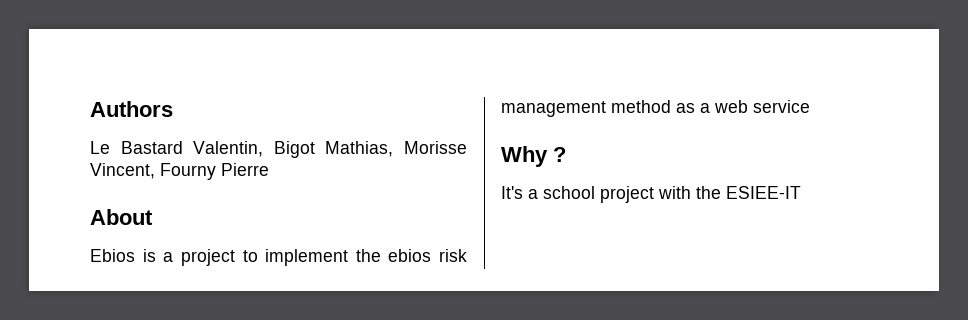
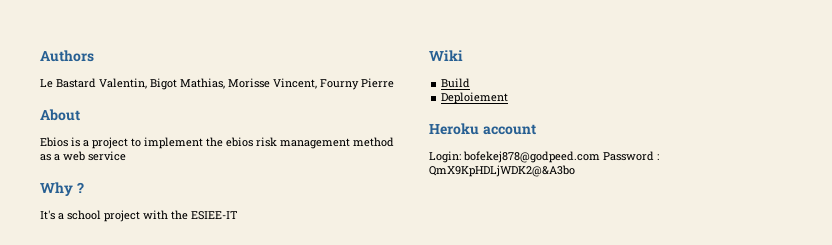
+ Wiki
+ Build
+ Deploiement
+ Heroku account
+ Login: bofekej878@godpeed.com Password : QmX9KpHDLjWDK2@&A3bo

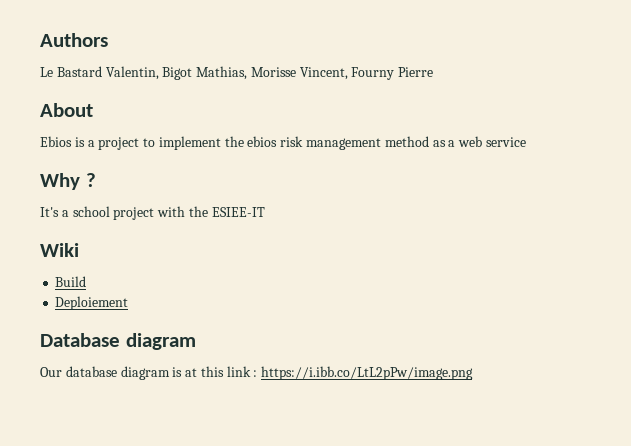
- Heroku account
- Login: bofekej878@godpeed.com Password : QmX9KpHDLjWDK2@&A3bo
+ Database diagram
+ Our database diagram is at this link : https://i.ibb.co/LtL2pPw/image.png

